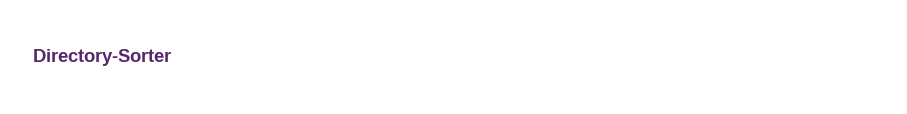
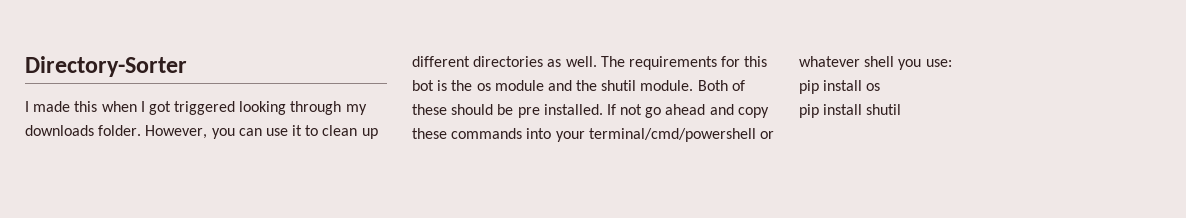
+ I made this when I got triggered looking through my downloads folder. However, you can use it to clean up different directories as well. The requirements for this bot is the os module and the shutil module. Both of these should be pre installed. If not go ahead and copy these commands into your terminal/cmd/powershell or whatever shell you use:
+ pip install os
+ pip install shutil

